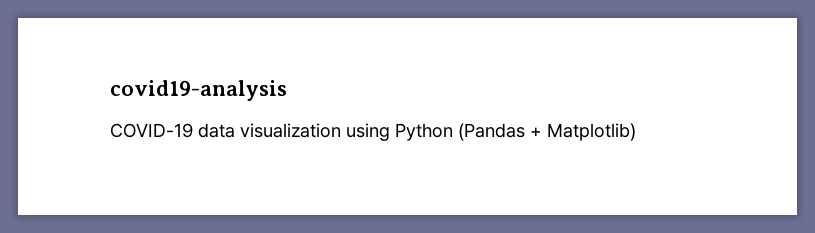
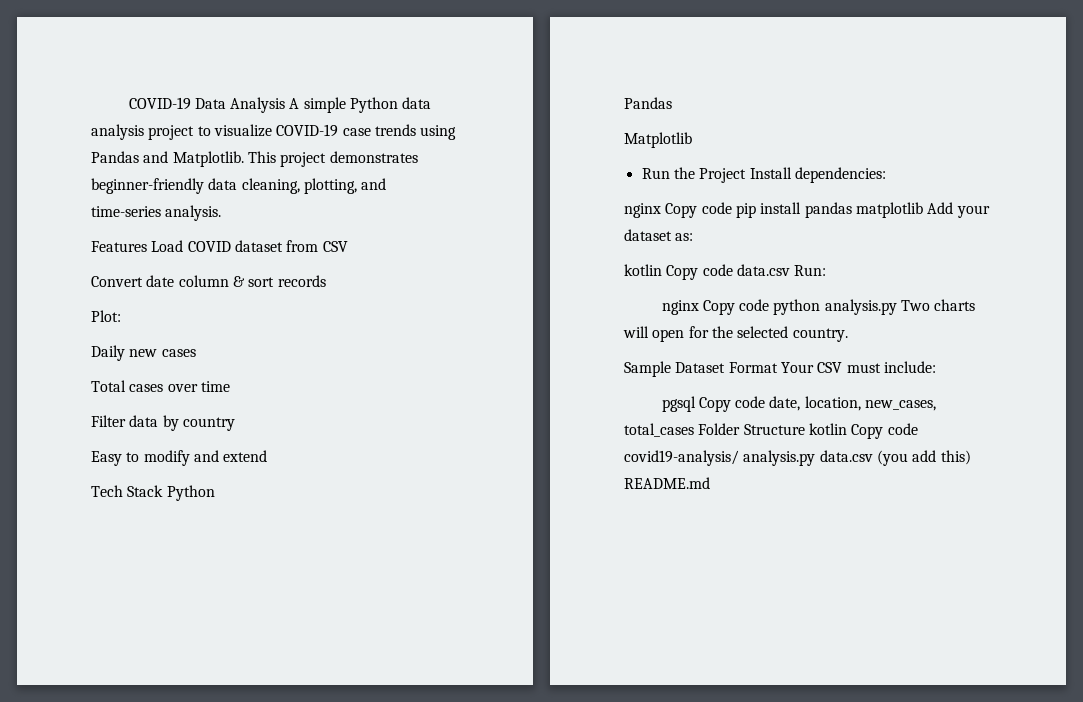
- covid19-analysis
- COVID-19 data visualization using Python (Pandas + Matplotlib)
+ COVID-19 Data Analysis A simple Python data analysis project to visualize COVID-19 case trends using Pandas and Matplotlib. This project demonstrates beginner-friendly data cleaning, plotting, and time-series analysis.
+ Features Load COVID dataset from CSV
+ Convert date column & sort records
+ Plot:
+ Daily new cases
+ Total cases over time
+ Filter data by country
+ Easy to modify and extend
+ Tech Stack Python
+ Pandas
+ Matplotlib
+ Run the Project Install dependencies:
+ nginx Copy code pip install pandas matplotlib Add your dataset as:
+ kotlin Copy code data.csv Run:
+ nginx Copy code python analysis.py Two charts will open for the selected country.
+ Sample Dataset Format Your CSV must include:
+ pgsql Copy code date, location, new_cases, total_cases Folder Structure kotlin Copy code covid19-analysis/ analysis.py data.csv (you add this) README.md

